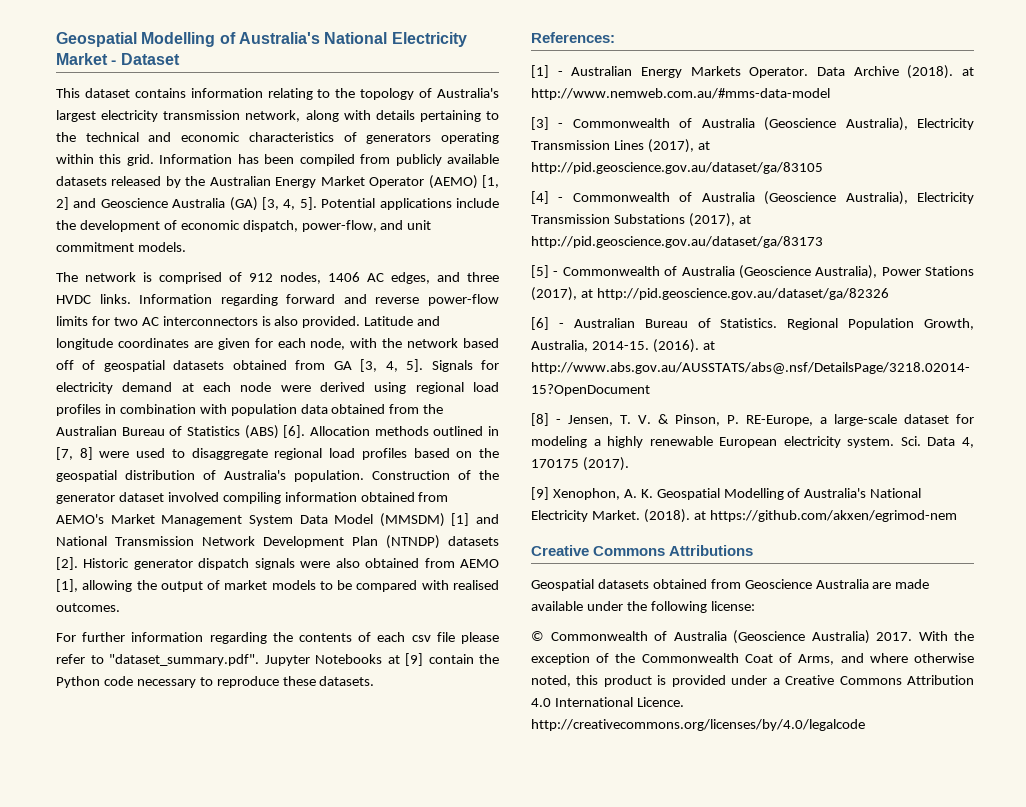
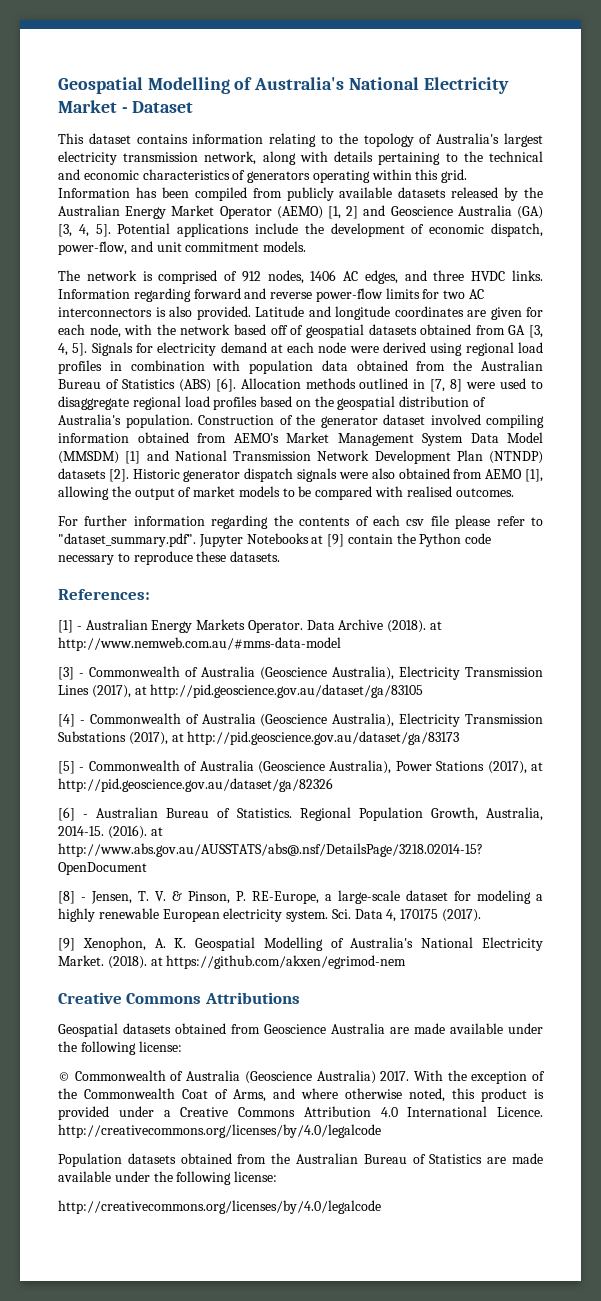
+ Population datasets obtained from the Australian Bureau of Statistics are made available under the following license:
+ http://creativecommons.org/licenses/by/4.0/legalcode

